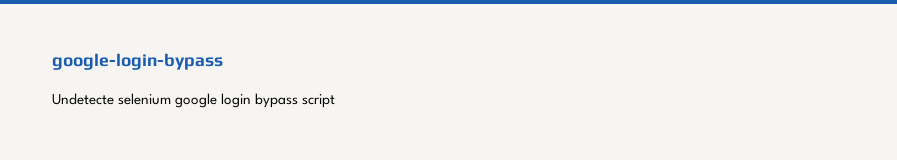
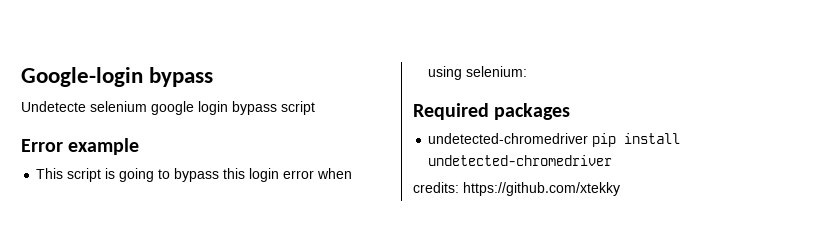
- google-login-bypass
+ Google-login bypass
+ Error example
+ This script is going to bypass this login error when using selenium:
+ Required packages
+ undetected-chromedriver pip install undetected-chromedriver
+ credits: https://github.com/xtekky

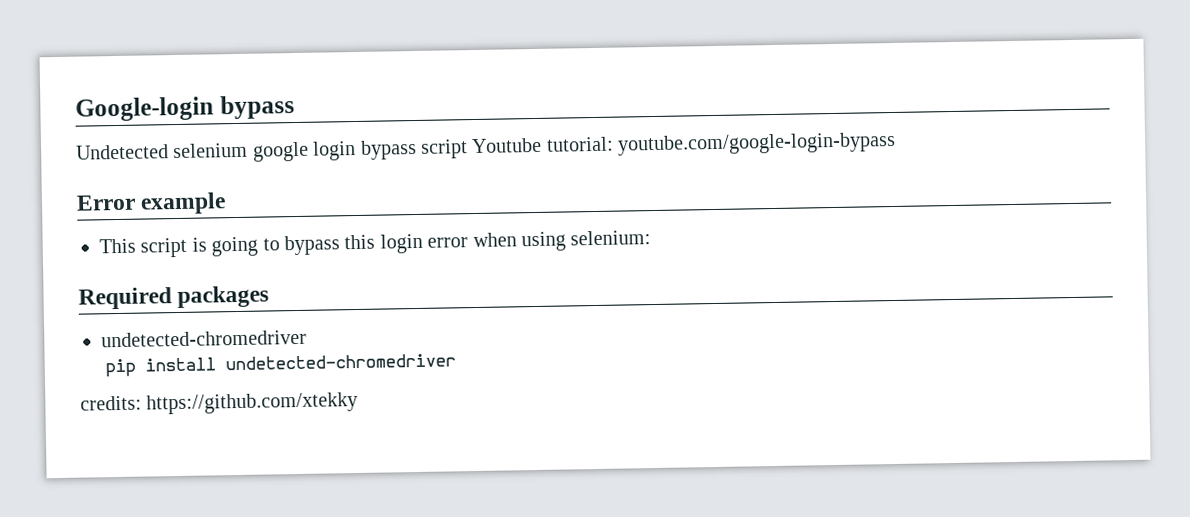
- Undetecte selenium google login bypass script
+ Undetected selenium google login bypass script Youtube tutorial: youtube.com/google-login-bypass
  Required packages
- undetected-chromedriver pip install undetected-chromedriver
+ undetected-chromedriver
+ pip install undetected-chromedriver

